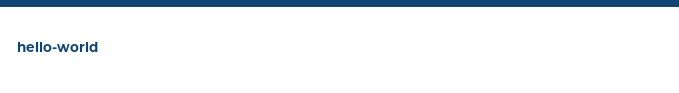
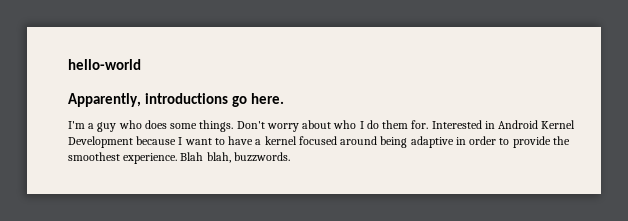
+ Apparently, introductions go here.
+ I'm a guy who does some things. Don't worry about who I do them for. Interested in Android Kernel Development because I want to have a kernel focused around being adaptive in order to provide the smoothest experience. Blah blah, buzzwords.

